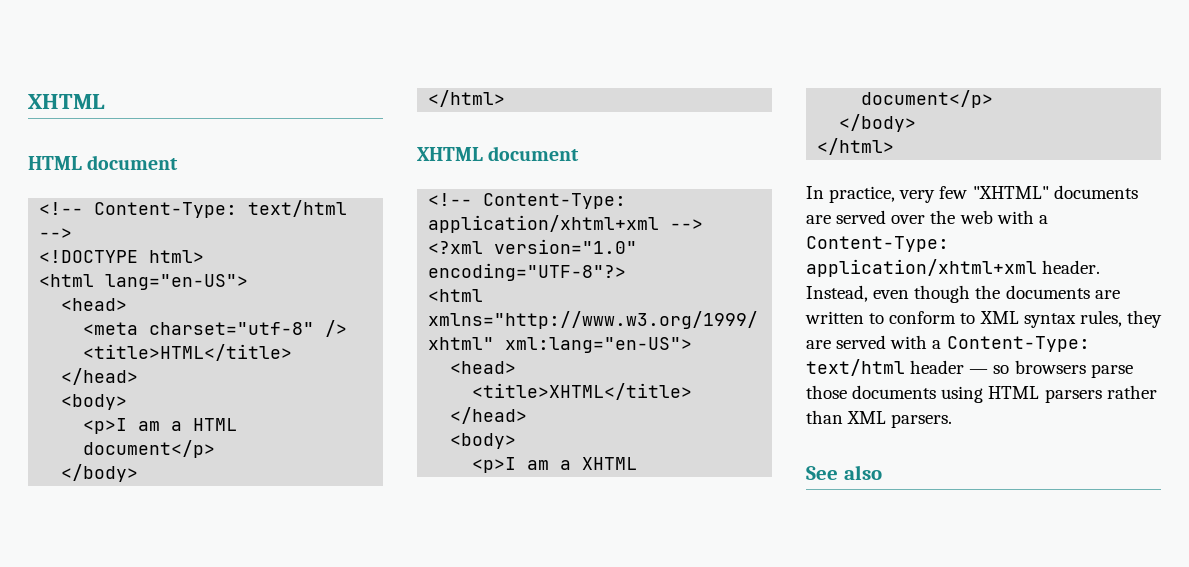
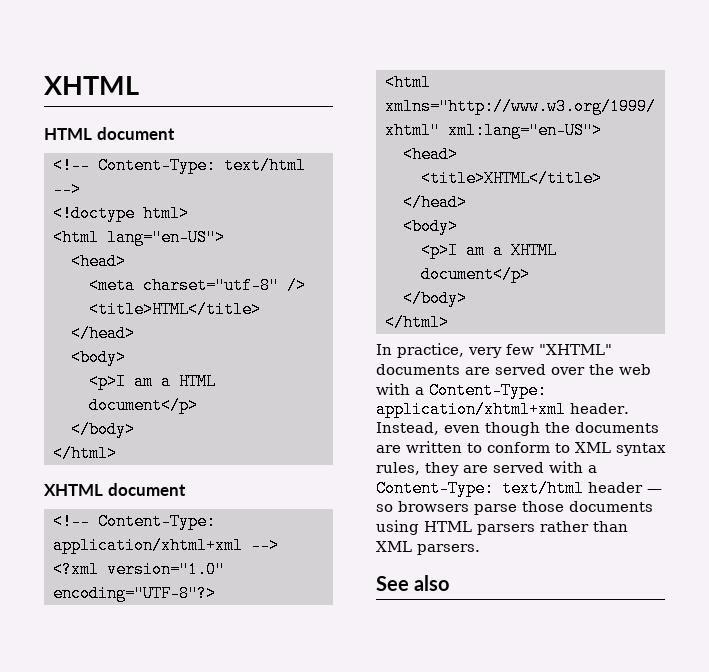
- <!DOCTYPE html>
+ <!doctype html>

